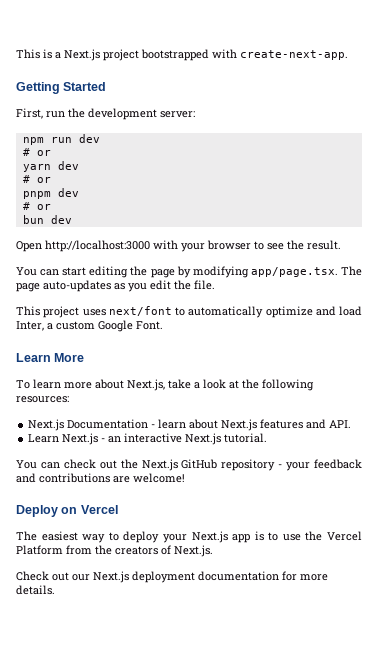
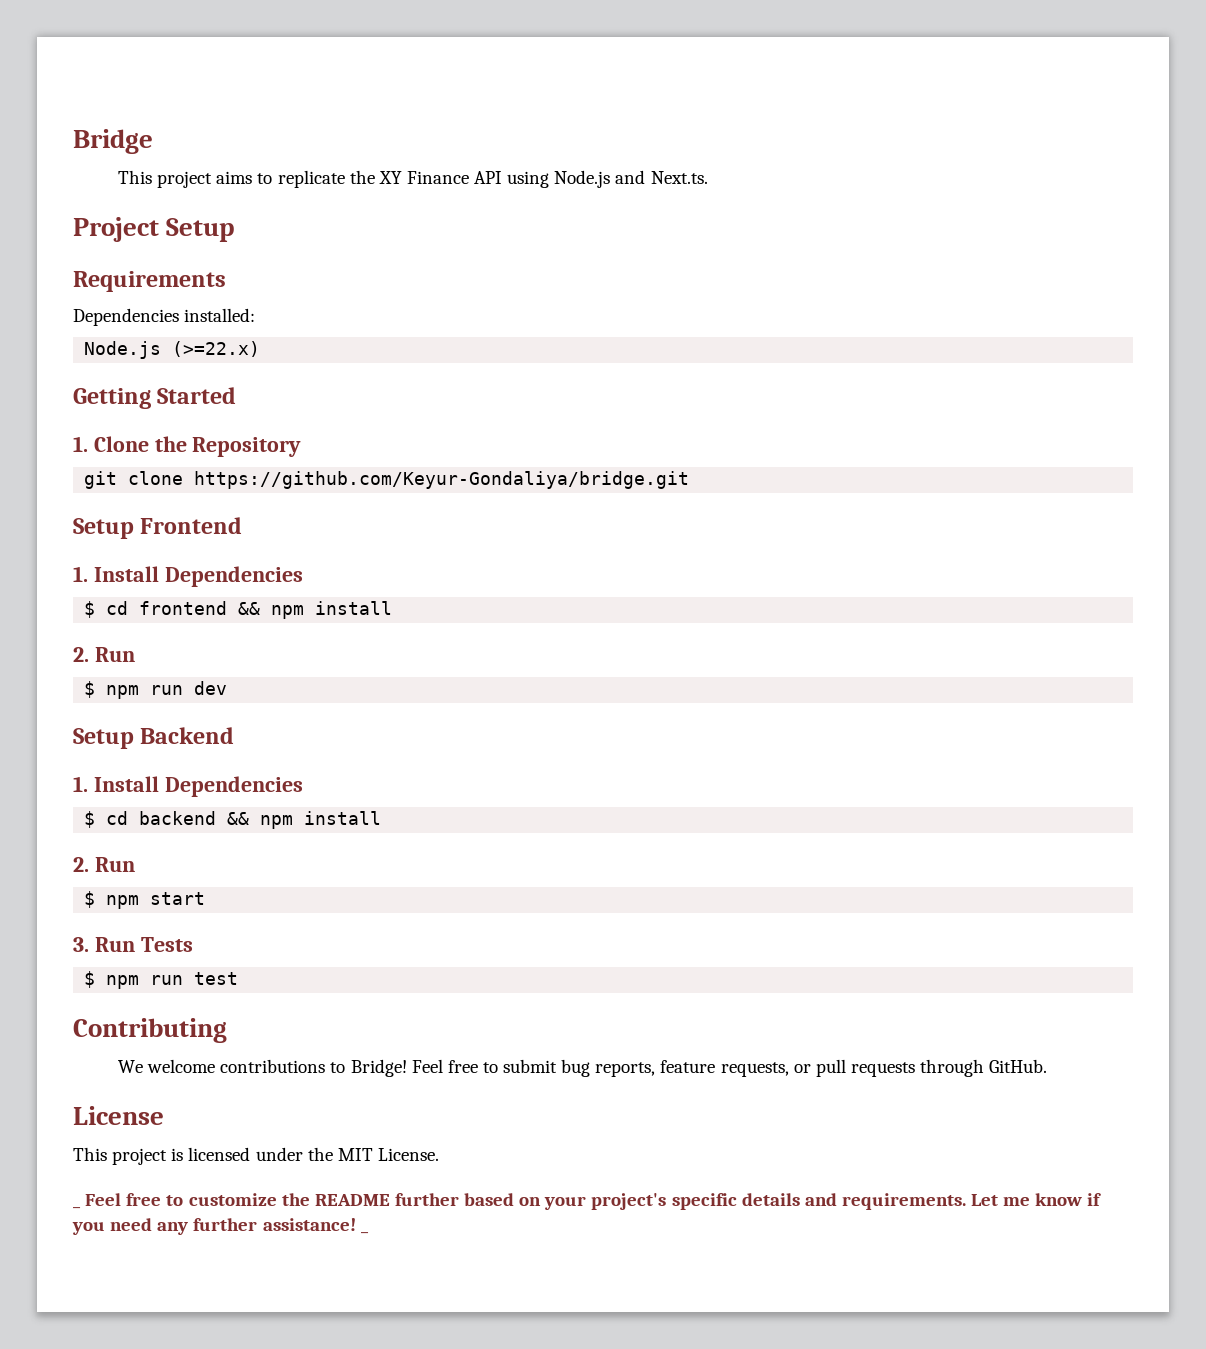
- This is a Next.js project bootstrapped with create-next-app.
+ Bridge
+ This project aims to replicate the XY Finance API using Node.js and Next.ts.
+ Project Setup
+ Requirements
+ Dependencies installed:
+ Node.js (>=22.x)
  Getting Started
- First, run the development server:
- npm run dev
- # or
- yarn dev
- # or
- pnpm dev
- # or
- bun dev
- Open http://localhost:3000 with your browser to see the result.
- You can start editing the page by modifying app/page.tsx. The page auto-updates as you edit the file.
- This project uses next/font to automatically optimize and load Inter, a custom Google Font.
- Learn More
- To learn more about Next.js, take a look at the following resources:
- Next.js Documentation - learn about Next.js features and API.
- Learn Next.js - an interactive Next.js tutorial.
- You can check out the Next.js GitHub repository - your feedback and contributions are welcome!
- Deploy on Vercel
- The easiest way to deploy your Next.js app is to use the Vercel Platform from the creators of Next.js.
- Check out our Next.js deployment documentation for more details.
+ 1. Clone the Repository
+ git clone https://github.com/Keyur-Gondaliya/bridge.git
+ Setup Frontend
+ 1. Install Dependencies
+ $ cd frontend && npm install
+ 2. Run
+ $ npm run dev
+ Setup Backend
+ 1. Install Dependencies
+ $ cd backend && npm install
+ 2. Run
+ $ npm start
+ 3. Run Tests
+ $ npm run test
+ Contributing
+ We welcome contributions to Bridge! Feel free to submit bug reports, feature requests, or pull requests through GitHub.
+ License
+ This project is licensed under the MIT License.
+ _ Feel free to customize the README further based on your project's specific details and requirements. Let me know if you need any further assistance! _

